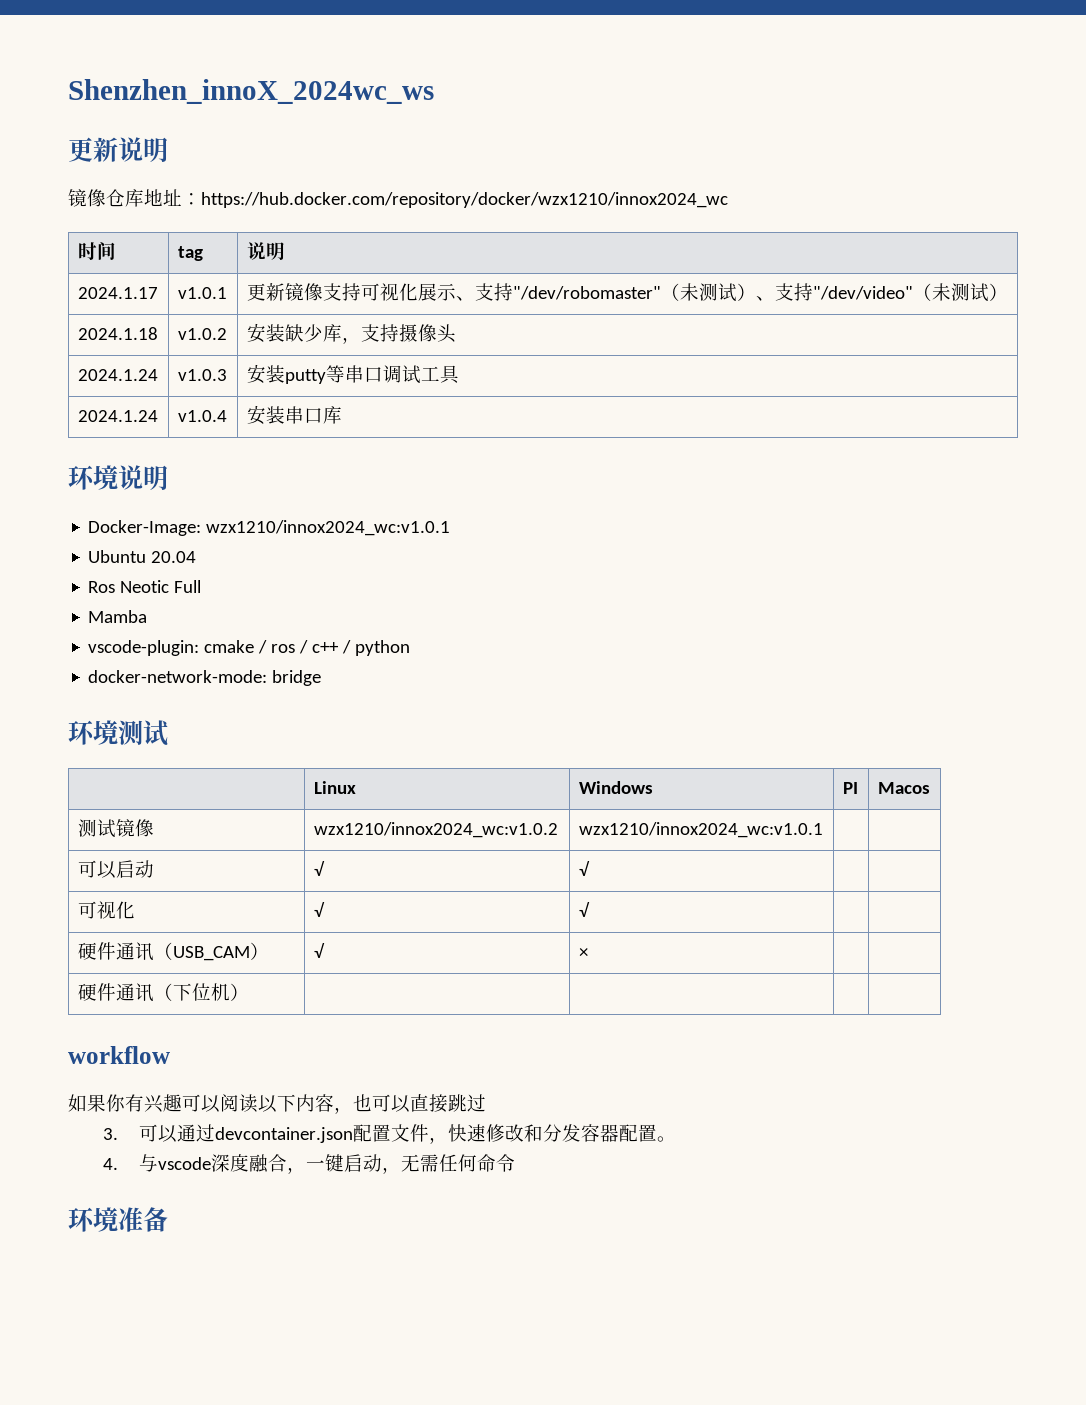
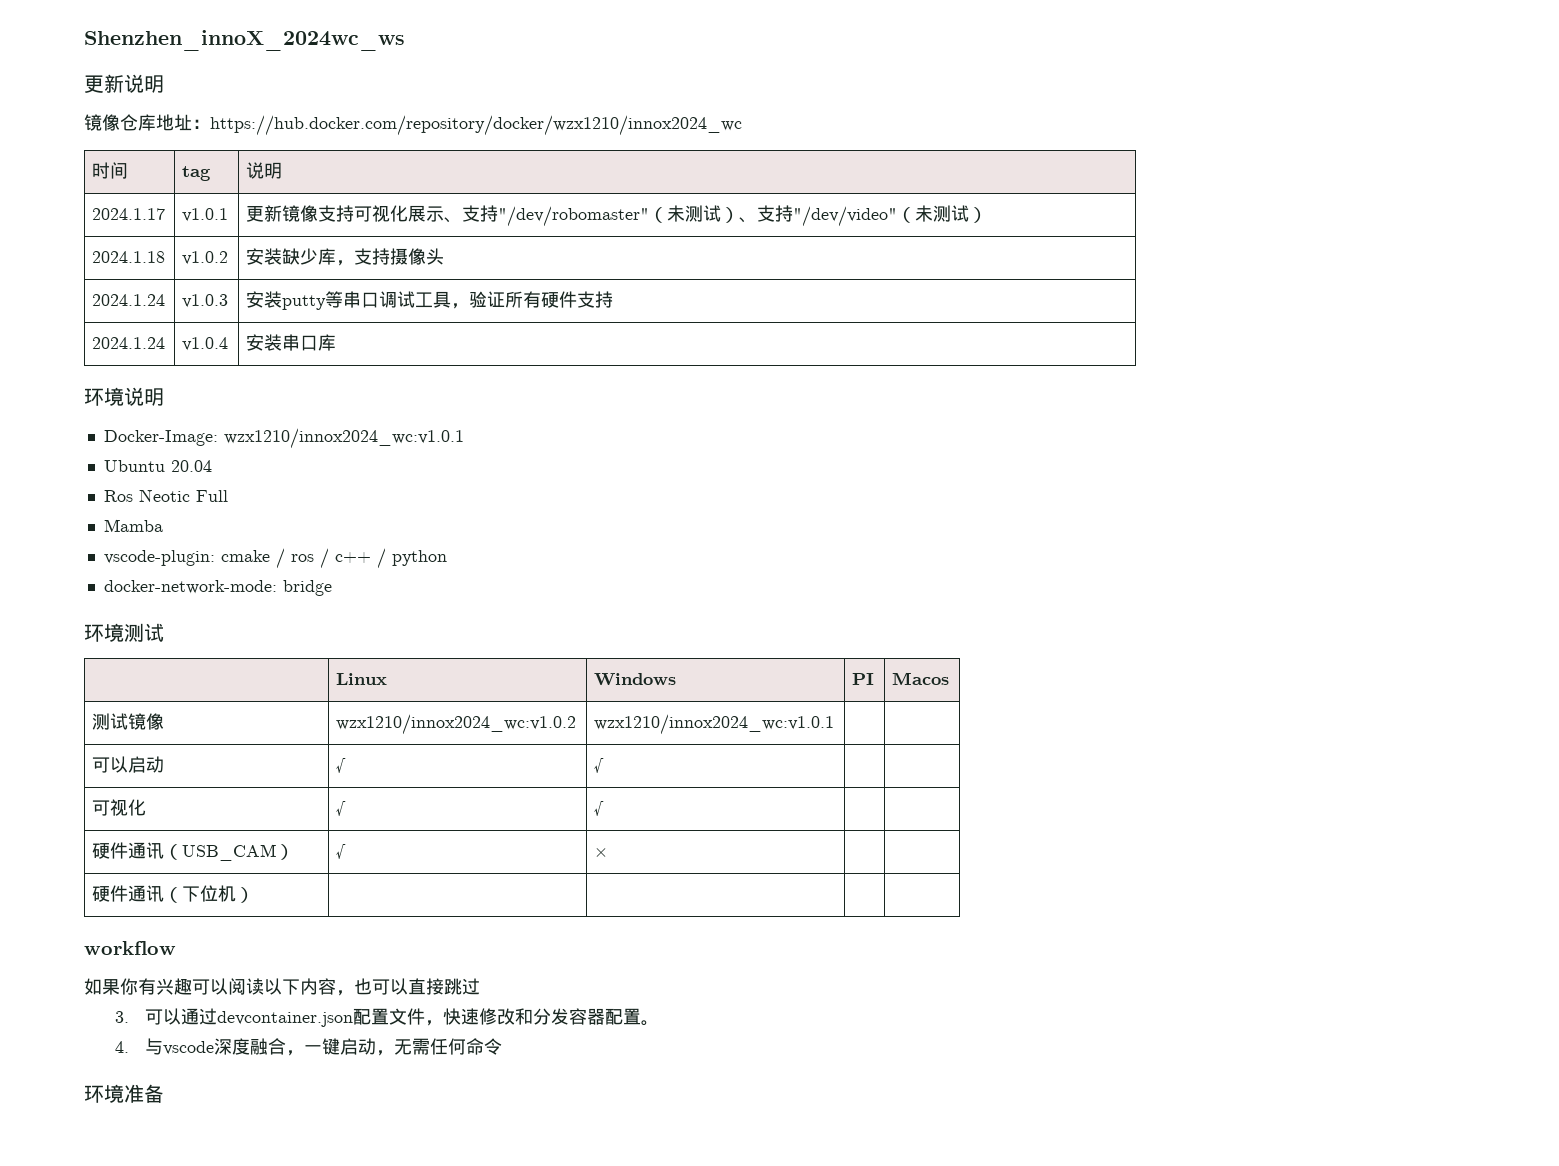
- 2024.1.24 | v1.0.3 | 安装putty等串口调试工具
+ 2024.1.24 | v1.0.3 | 安装putty等串口调试工具，验证所有硬件支持

